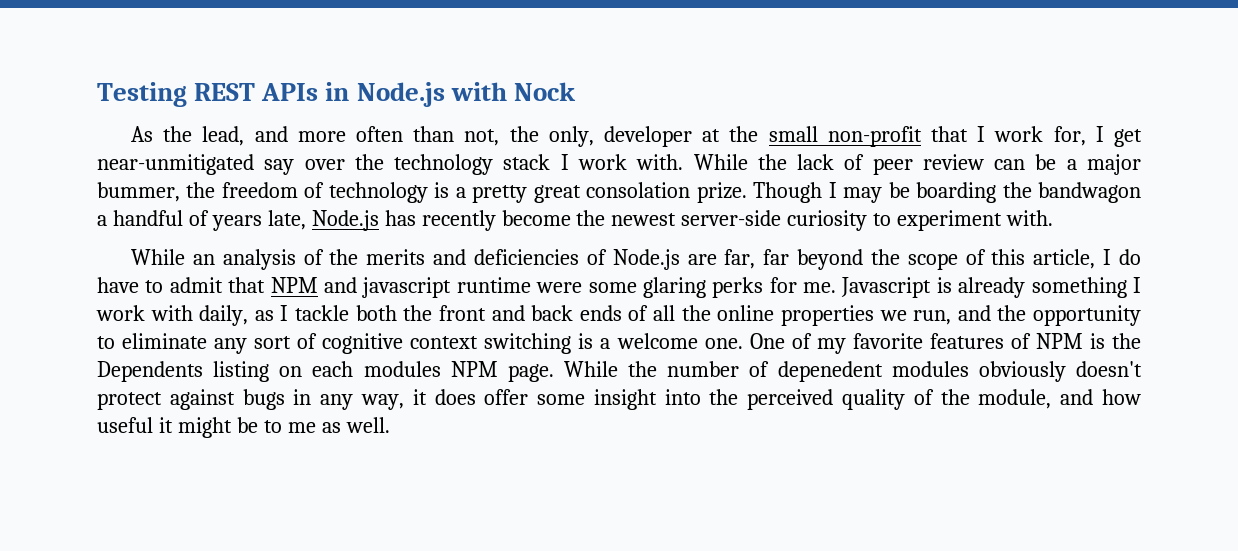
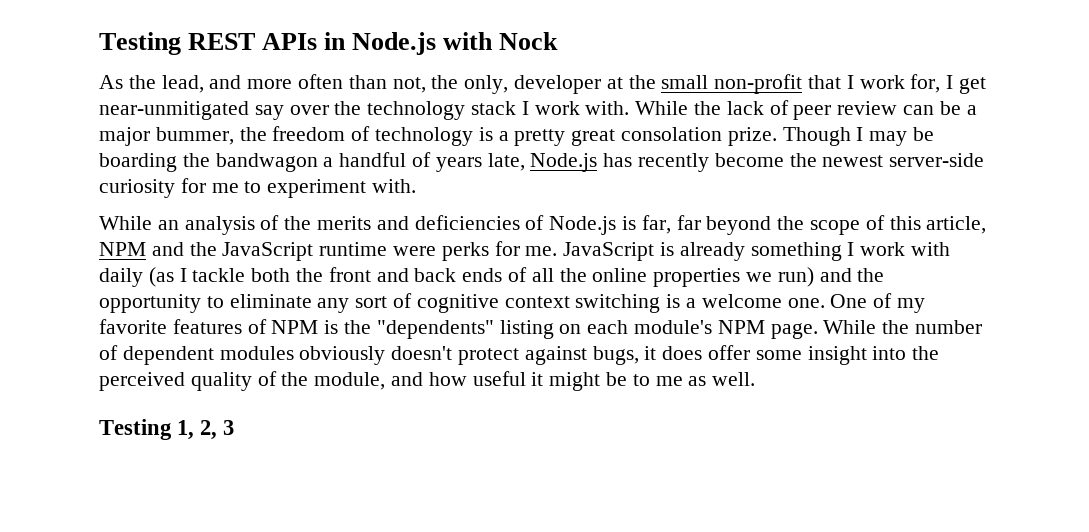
- Though I may be boarding the bandwagon a handful of years late, Node.js has recently become the newest server-side curiosity to experiment with.
+ Though I may be boarding the bandwagon a handful of years late, Node.js has recently become the newest server-side curiosity for me to experiment with.
- While an analysis of the merits and deficiencies of Node.js are far, far beyond the scope of this article, I do have to admit that NPM and javascript runtime were some glaring perks for me.
+ While an analysis of the merits and deficiencies of Node.js is far, far beyond the scope of this article, NPM and the JavaScript runtime were perks for me.
- Javascript is already something I work with daily, as I tackle both the front and back ends of all the online properties we run, and the opportunity to eliminate any sort of cognitive context switching is a welcome one.
+ JavaScript is already something I work with daily (as I tackle both the front and back ends of all the online properties we run) and the opportunity to eliminate any sort of cognitive context switching is a welcome one.
- One of my favorite features of NPM is the Dependents listing on each modules NPM page.
+ One of my favorite features of NPM is the "dependents" listing on each module's NPM page.
- While the number of depenedent modules obviously doesn't protect against bugs in any way, it does offer some insight into the perceived quality of the module, and how useful it might be to me as well.
+ While the number of dependent modules obviously doesn't protect against bugs, it does offer some insight into the perceived quality of the module, and how useful it might be to me as well.
+ Testing 1, 2, 3

